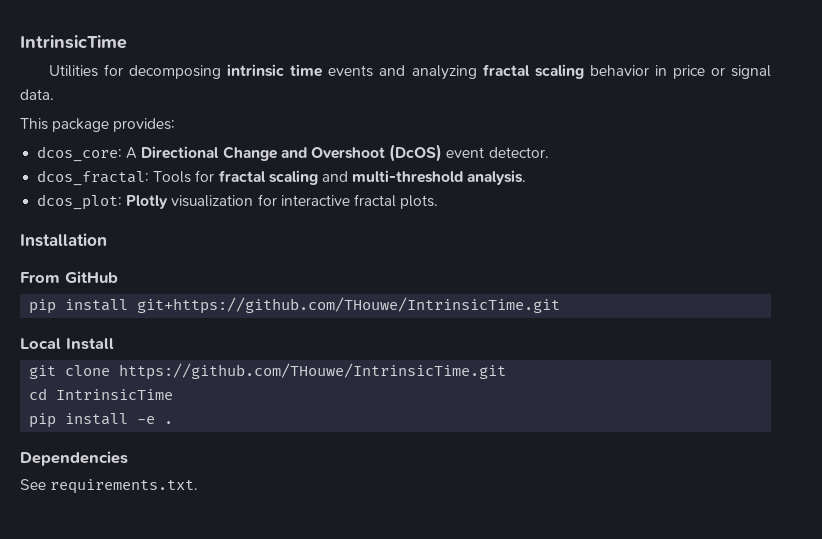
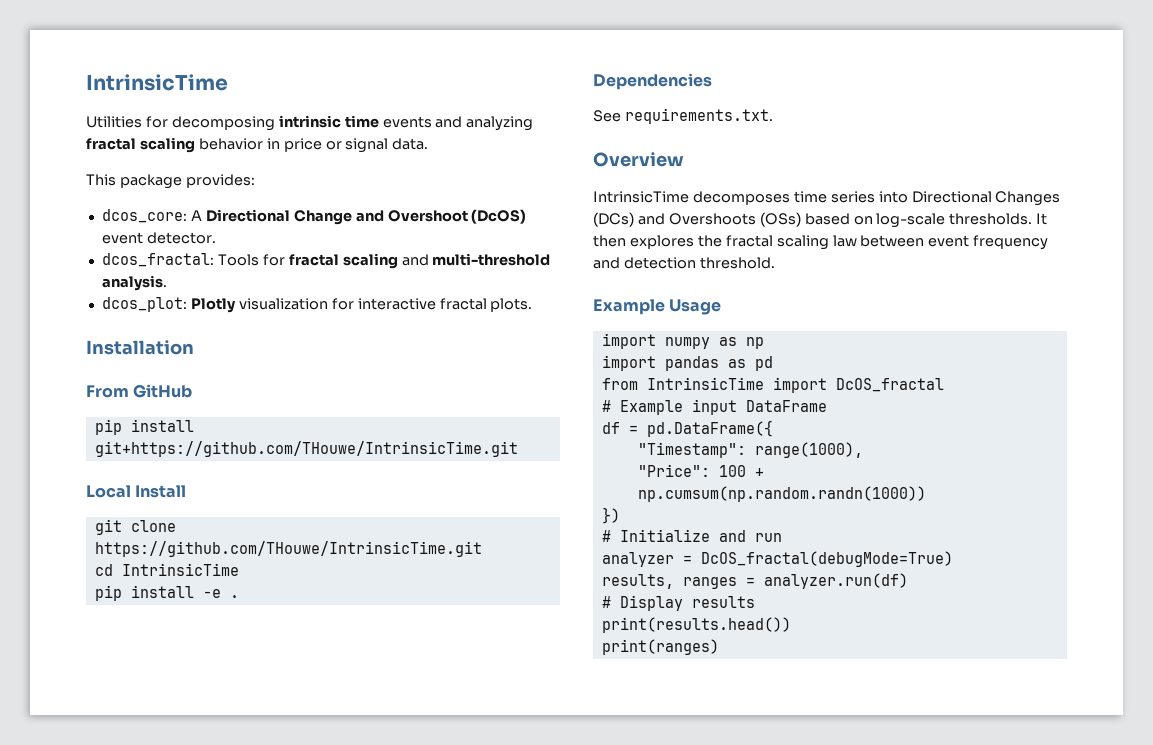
+ Overview
+ IntrinsicTime decomposes time series into Directional Changes (DCs) and Overshoots (OSs) based on log-scale thresholds. It then explores the fractal scaling law between event frequency and detection threshold.
+ Example Usage
+ import numpy as np
+ import pandas as pd
+ from IntrinsicTime import DcOS_fractal
+ # Example input DataFrame
+ df = pd.DataFrame({
+ "Timestamp": range(1000),
+ "Price": 100 + np.cumsum(np.random.randn(1000))
+ })
+ # Initialize and run
+ analyzer = DcOS_fractal(debugMode=True)
+ results, ranges = analyzer.run(df)
+ # Display results
+ print(results.head())
+ print(ranges)

